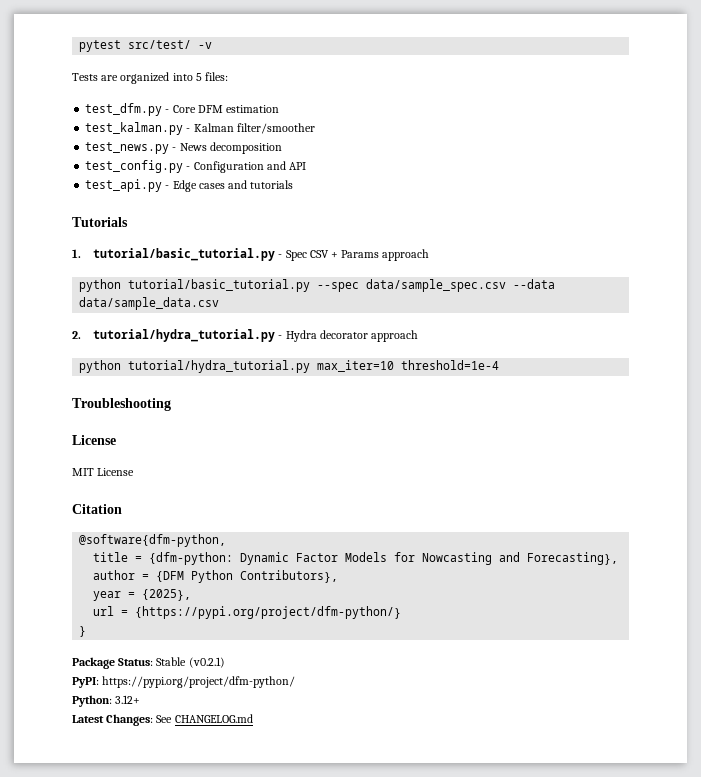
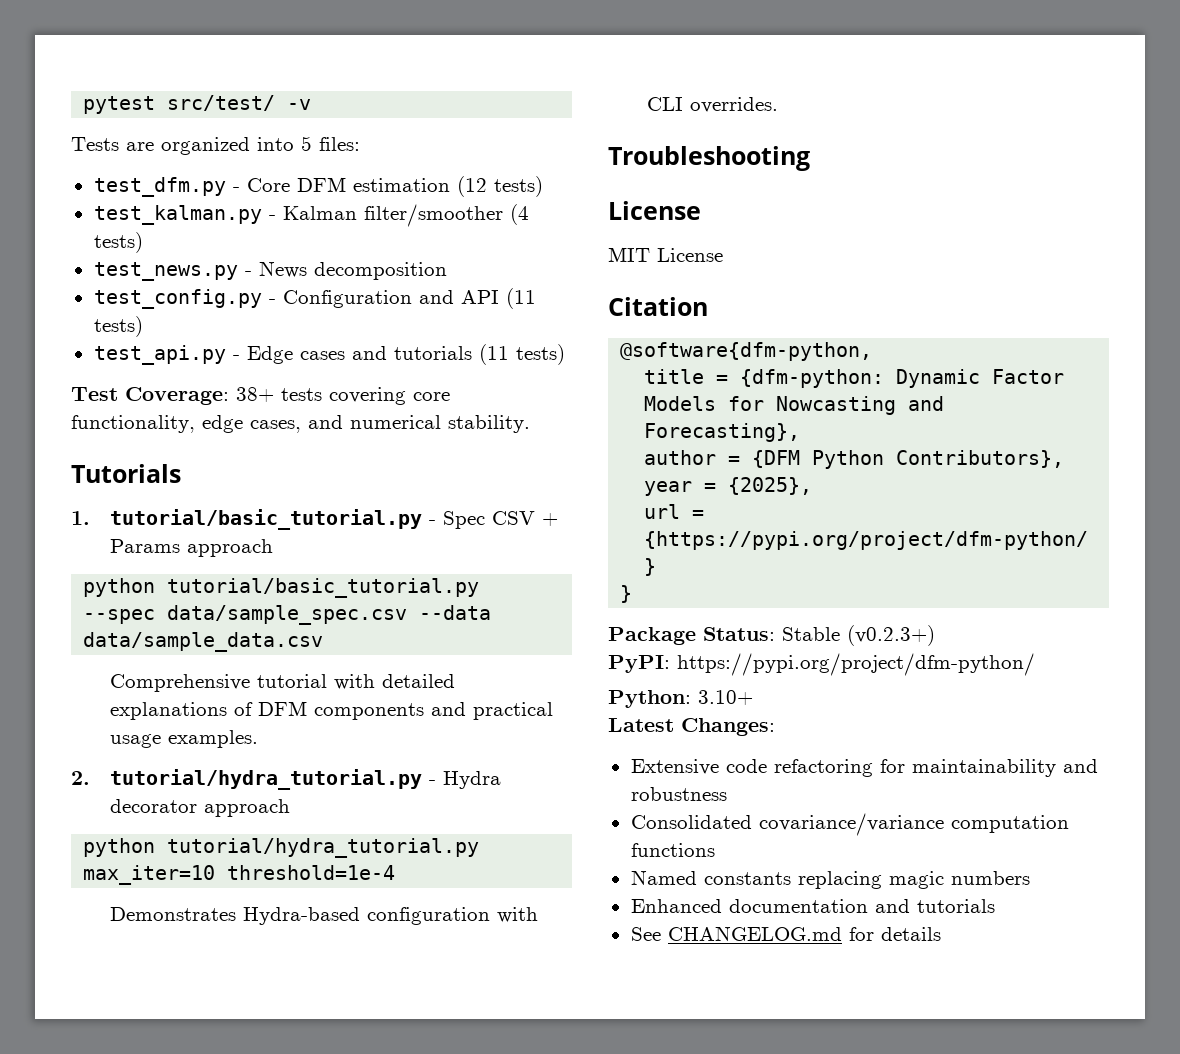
- test_dfm.py - Core DFM estimation
+ test_dfm.py - Core DFM estimation (12 tests)
- test_kalman.py - Kalman filter/smoother
+ test_kalman.py - Kalman filter/smoother (4 tests)
- test_config.py - Configuration and API
+ test_config.py - Configuration and API (11 tests)
- test_api.py - Edge cases and tutorials
+ test_api.py - Edge cases and tutorials (11 tests)
+ Test Coverage: 38+ tests covering core functionality, edge cases, and numerical stability.
+ Comprehensive tutorial with detailed explanations of DFM components and practical usage examples.
+ Demonstrates Hydra-based configuration with CLI overrides.
- Package Status: Stable (v0.2.1)
+ Package Status: Stable (v0.2.3+)
- Python: 3.12+
+ Python: 3.10+
- Latest Changes: See CHANGELOG.md
+ Latest Changes:
+ Extensive code refactoring for maintainability and robustness
+ Consolidated covariance/variance computation functions
+ Named constants replacing magic numbers
+ Enhanced documentation and tutorials
+ See CHANGELOG.md for details

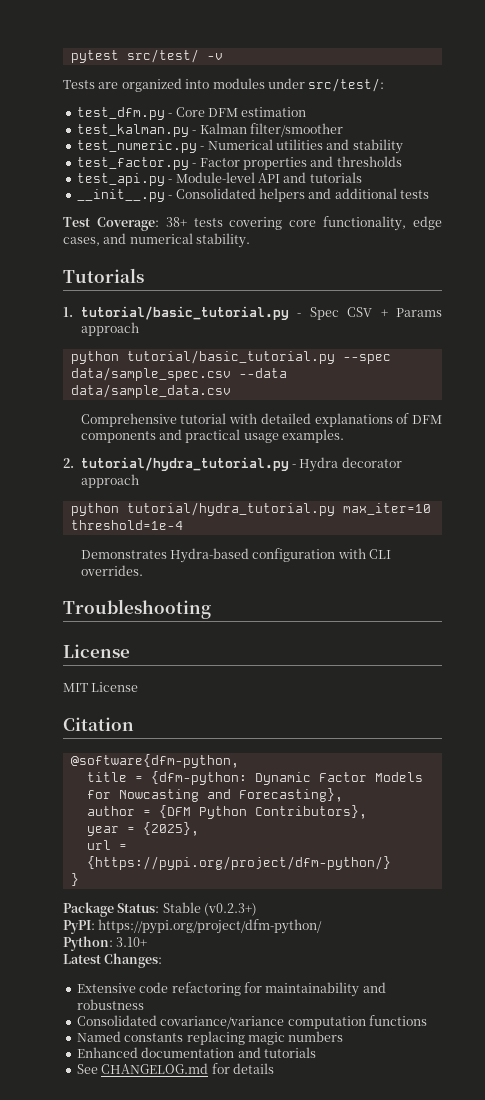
- Tests are organized into 5 files:
+ Tests are organized into modules under src/test/:
- test_dfm.py - Core DFM estimation (12 tests)
+ test_dfm.py - Core DFM estimation
- test_kalman.py - Kalman filter/smoother (4 tests)
- test_news.py - News decomposition
- test_config.py - Configuration and API (11 tests)
+ test_kalman.py - Kalman filter/smoother
+ test_numeric.py - Numerical utilities and stability
+ test_factor.py - Factor properties and thresholds
- test_api.py - Edge cases and tutorials (11 tests)
+ test_api.py - Module-level API and tutorials
+ __init__.py - Consolidated helpers and additional tests

